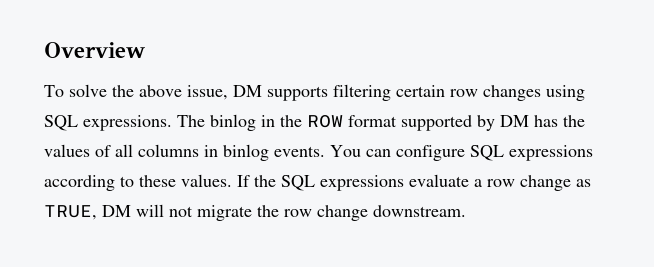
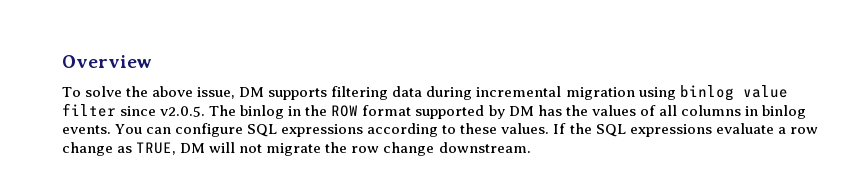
- To solve the above issue, DM supports filtering certain row changes using SQL expressions. The binlog in the ROW format supported by DM has the values of all columns in binlog events.
+ To solve the above issue, DM supports filtering data during incremental migration using binlog value filter since v2.0.5. The binlog in the ROW format supported by DM has the values of all columns in binlog events.

